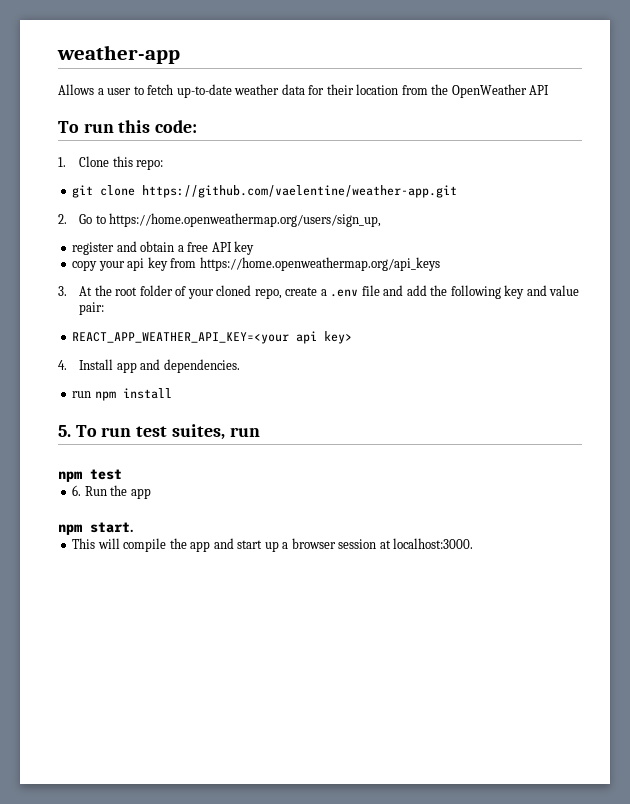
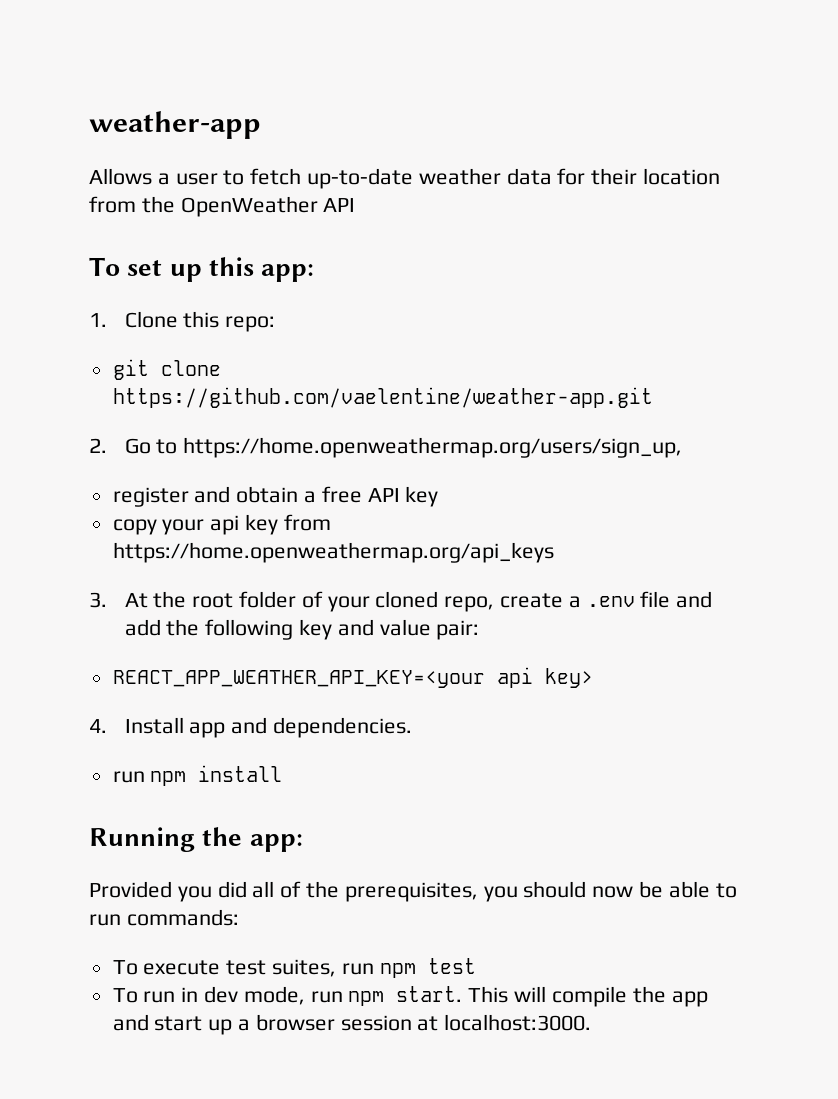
- To run this code:
+ To set up this app:
- 5. To run test suites, run
- npm test
+ Running the app:
+ Provided you did all of the prerequisites, you should now be able to run commands:
+ To execute test suites, run npm test
- 6. Run the app
- npm start.
- This will compile the app and start up a browser session at localhost:3000.
+ To run in dev mode, run npm start. This will compile the app and start up a browser session at localhost:3000.

